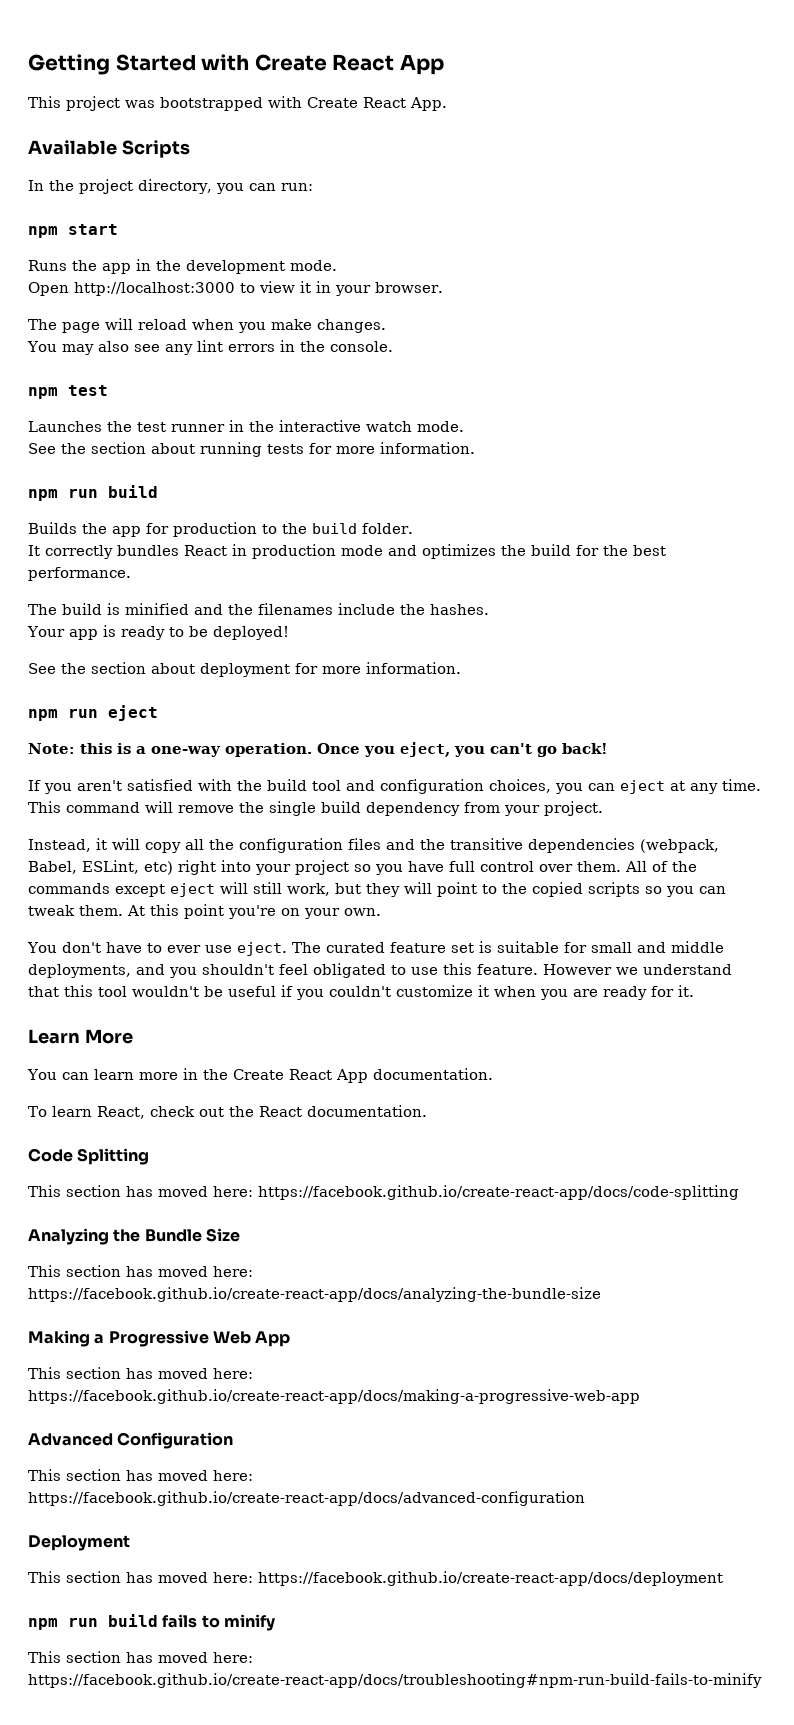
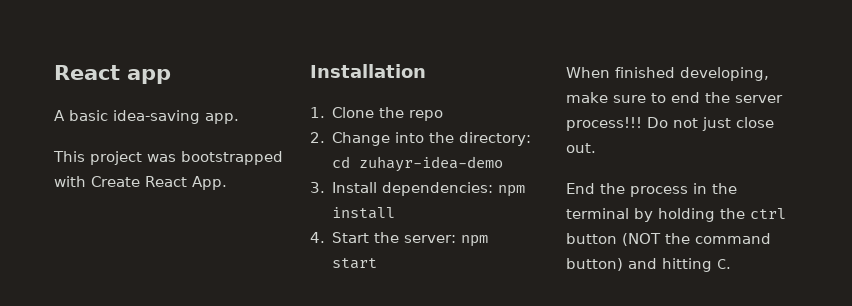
- Getting Started with Create React App
+ React app
+ A basic idea-saving app.
- Available Scripts
- In the project directory, you can run:
- npm start
- Runs the app in the development mode.
- Open http://localhost:3000 to view it in your browser.
- The page will reload when you make changes.
- You may also see any lint errors in the console.
- npm test
- Launches the test runner in the interactive watch mode.
- See the section about running tests for more information.
- npm run build
- Builds the app for production to the build folder.
- It correctly bundles React in production mode and optimizes the build for the best performance.
- The build is minified and the filenames include the hashes.
- Your app is ready to be deployed!
- See the section about deployment for more information.
- npm run eject
- Note: this is a one-way operation. Once you eject, you can't go back!
- If you aren't satisfied with the build tool and configuration choices, you can eject at any time. This command will remove the single build dependency from your project.
- Instead, it will copy all the configuration files and the transitive dependencies (webpack, Babel, ESLint, etc) right into your project so you have full control over them. All of the commands except eject will still work, but they will point to the copied scripts so you can tweak them. At this point you're on your own.
- You don't have to ever use eject. The curated feature set is suitable for small and middle deployments, and you shouldn't feel obligated to use this feature. However we understand that this tool wouldn't be useful if you couldn't customize it when you are ready for it.
- Learn More
- You can learn more in the Create React App documentation.
- To learn React, check out the React documentation.
- Code Splitting
- This section has moved here: https://facebook.github.io/create-react-app/docs/code-splitting
- Analyzing the Bundle Size
- This section has moved here: https://facebook.github.io/create-react-app/docs/analyzing-the-bundle-size
- Making a Progressive Web App
- This section has moved here: https://facebook.github.io/create-react-app/docs/making-a-progressive-web-app
- Advanced Configuration
- This section has moved here: https://facebook.github.io/create-react-app/docs/advanced-configuration
- Deployment
- This section has moved here: https://facebook.github.io/create-react-app/docs/deployment
- npm run build fails to minify
- This section has moved here: https://facebook.github.io/create-react-app/docs/troubleshooting#npm-run-build-fails-to-minify
+ Installation
+ 1. Clone the repo
+ 2. Change into the directory: cd zuhayr-idea-demo
+ 3. Install dependencies: npm install
+ 4. Start the server: npm start
+ When finished developing, make sure to end the server process!!! Do not just close out.
+ End the process in the terminal by holding the ctrl button (NOT the command button) and hitting C.

